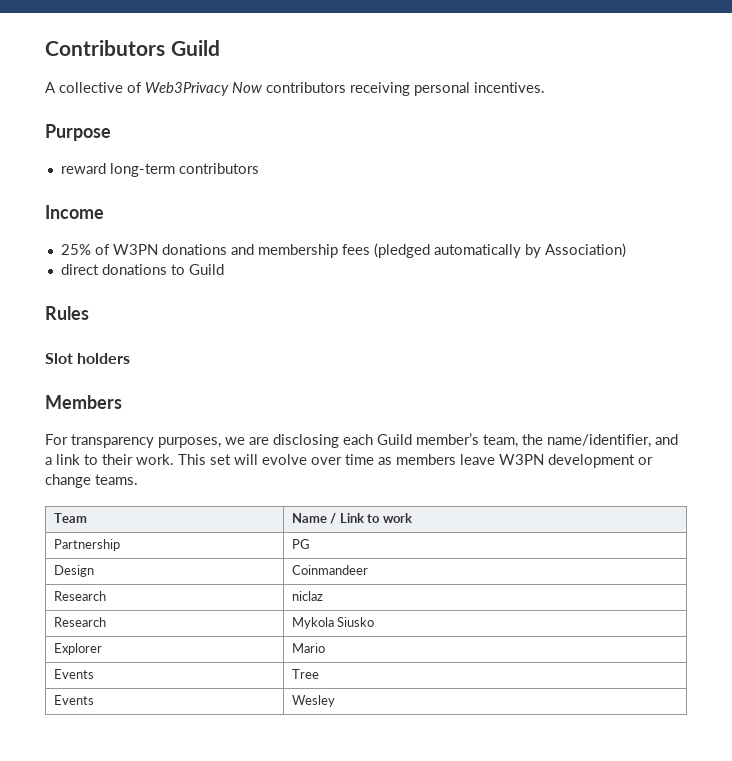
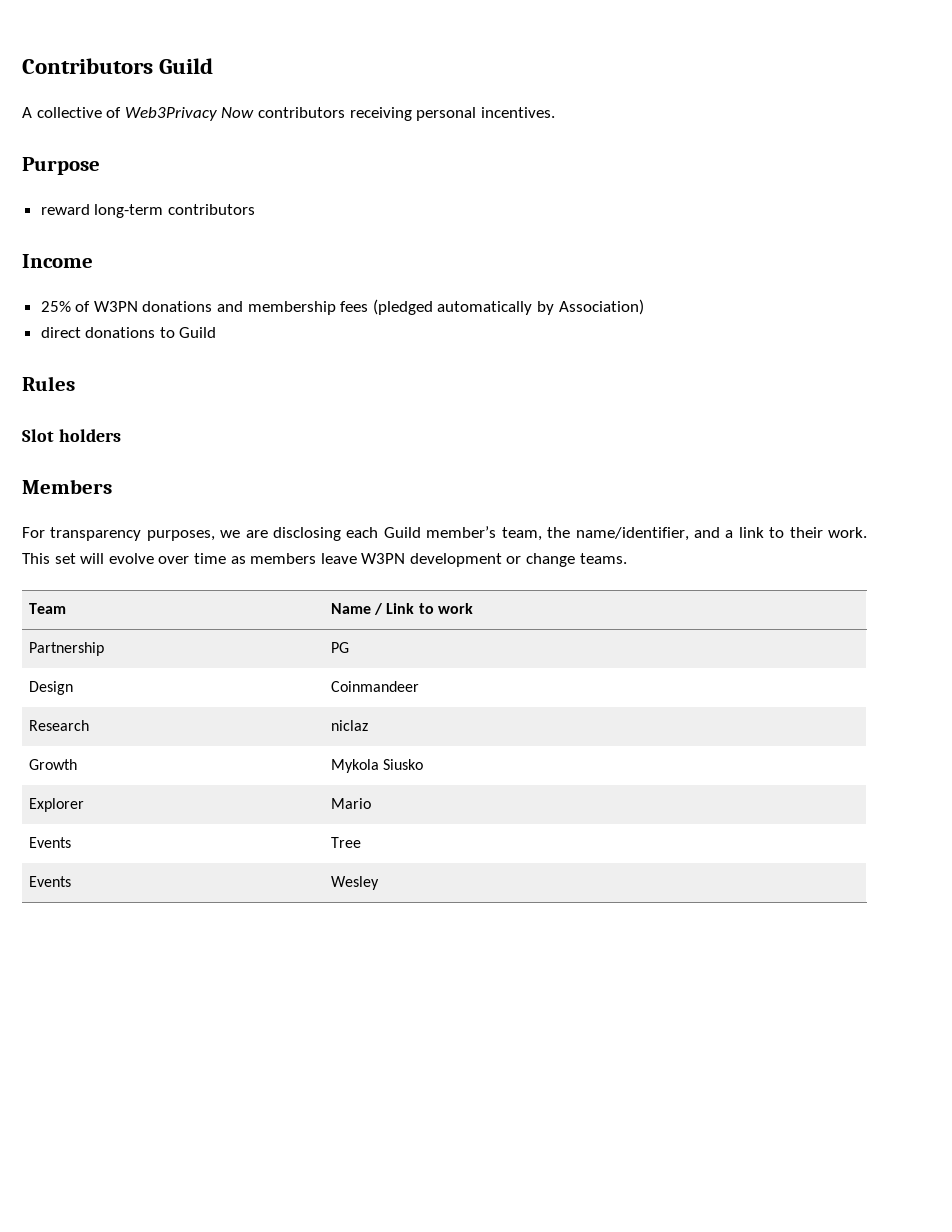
- Research | Mykola Siusko
+ Growth | Mykola Siusko

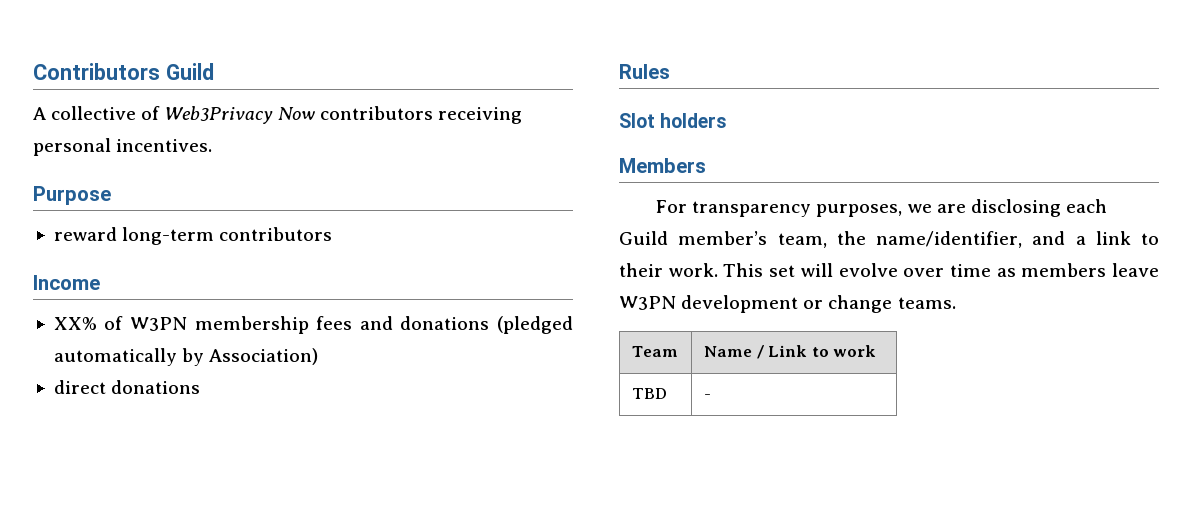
- 25% of W3PN donations and membership fees (pledged automatically by Association)
+ XX% of W3PN membership fees and donations (pledged automatically by Association)
- direct donations to Guild
+ direct donations
- Partnership | PG
- Design | Coinmandeer
- Research | niclaz
- Growth | Mykola Siusko
- Explorer | Mario
- Events | Tree
- Events | Wesley
+ TBD | -

